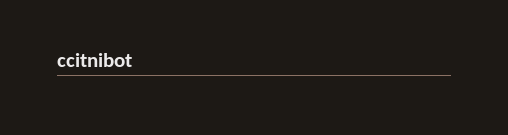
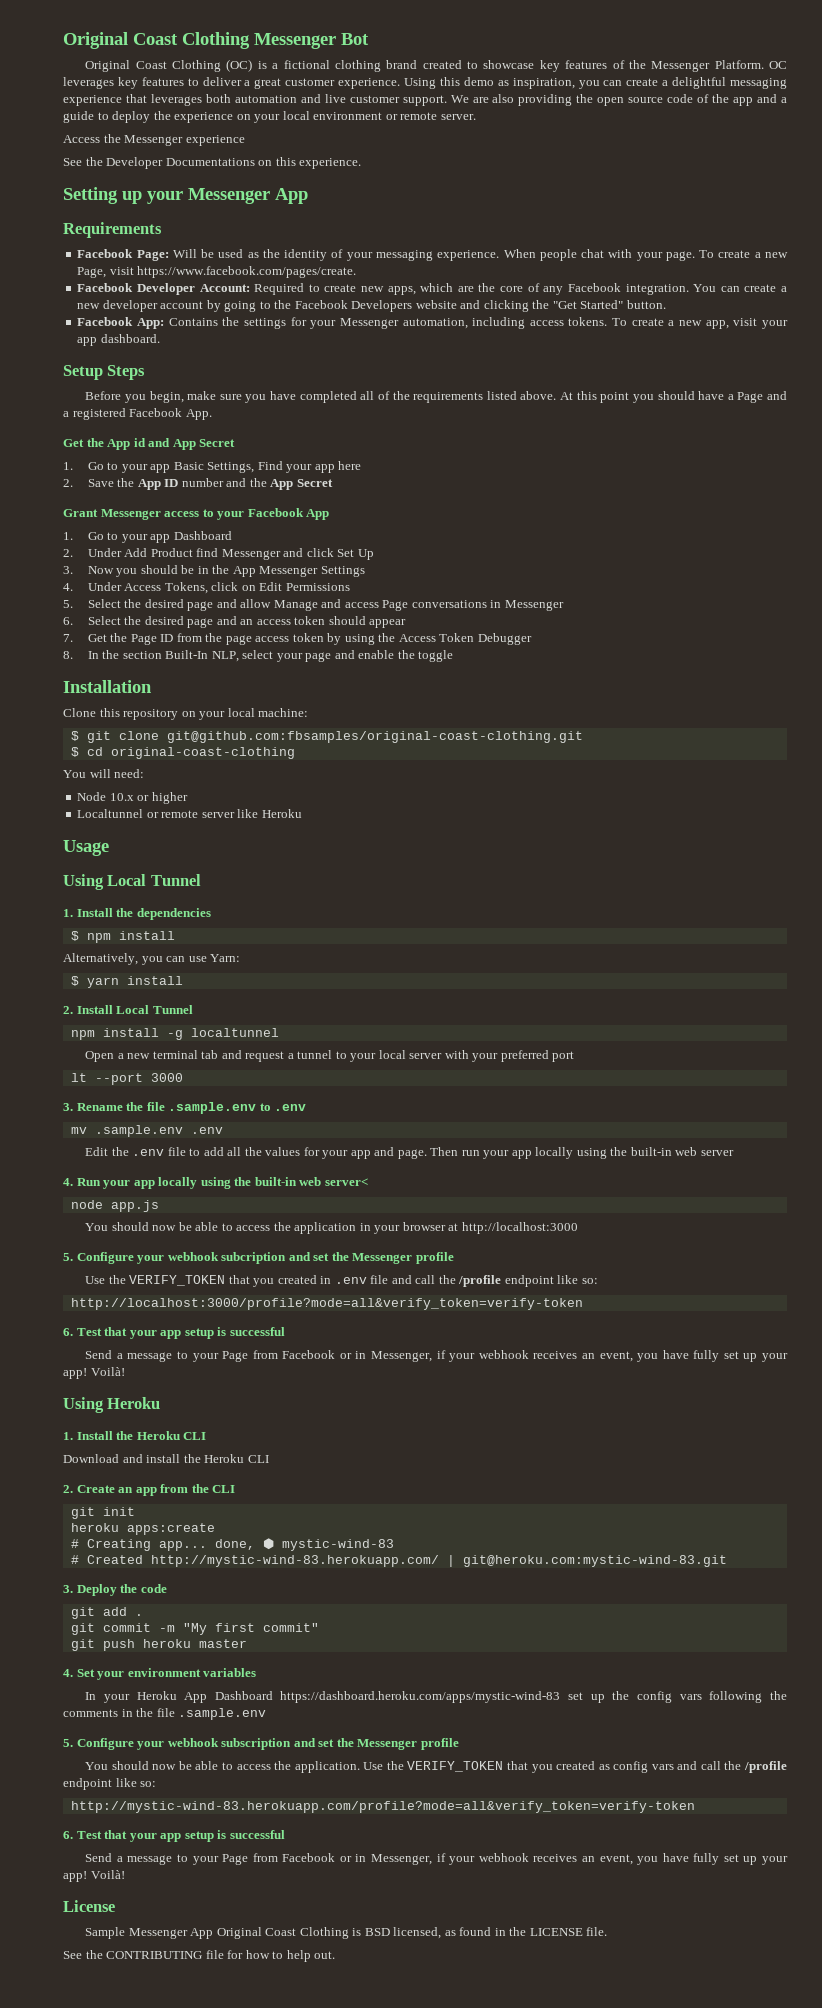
- ccitnibot
+ Original Coast Clothing Messenger Bot
+ Original Coast Clothing (OC) is a fictional clothing brand created to showcase key features of the Messenger Platform. OC leverages key features to deliver a great customer experience. Using this demo as inspiration, you can create a delightful messaging experience that leverages both automation and live customer support. We are also providing the open source code of the app and a guide to deploy the experience on your local environment or remote server.
+ Access the Messenger experience
+ See the Developer Documentations on this experience.
+ Setting up your Messenger App
+ Requirements
+ Facebook Page: Will be used as the identity of your messaging experience. When people chat with your page. To create a new Page, visit https://www.facebook.com/pages/create.
+ Facebook Developer Account: Required to create new apps, which are the core of any Facebook integration. You can create a new developer account by going to the Facebook Developers website and clicking the "Get Started" button.
+ Facebook App: Contains the settings for your Messenger automation, including access tokens. To create a new app, visit your app dashboard.
+ Setup Steps
+ Before you begin, make sure you have completed all of the requirements listed above. At this point you should have a Page and a registered Facebook App.
+ Get the App id and App Secret
+ 1. Go to your app Basic Settings, Find your app here
+ 2. Save the App ID number and the App Secret
+ Grant Messenger access to your Facebook App
+ 1. Go to your app Dashboard
+ 2. Under Add Product find Messenger and click Set Up
+ 3. Now you should be in the App Messenger Settings
+ 4. Under Access Tokens, click on Edit Permissions
+ 5. Select the desired page and allow Manage and access Page conversations in Messenger
+ 6. Select the desired page and an access token should appear
+ 7. Get the Page ID from the page access token by using the Access Token Debugger
+ 8. In the section Built-In NLP, select your page and enable the toggle
+ Installation
+ Clone this repository on your local machine:
+ $ git clone git@github.com:fbsamples/original-coast-clothing.git
+ $ cd original-coast-clothing
+ You will need:
+ Node 10.x or higher
+ Localtunnel or remote server like Heroku
+ Usage
+ Using Local Tunnel
+ 1. Install the dependencies
+ $ npm install
+ Alternatively, you can use Yarn:
+ $ yarn install
+ 2. Install Local Tunnel
+ npm install -g localtunnel
+ Open a new terminal tab and request a tunnel to your local server with your preferred port
+ lt --port 3000
+ 3. Rename the file .sample.env to .env
+ mv .sample.env .env
+ Edit the .env file to add all the values for your app and page. Then run your app locally using the built-in web server
+ 4. Run your app locally using the built-in web server<
+ node app.js
+ You should now be able to access the application in your browser at http://localhost:3000
+ 5. Configure your webhook subcription and set the Messenger profile
+ Use the VERIFY_TOKEN that you created in .env file and call the /profile endpoint like so:
+ http://localhost:3000/profile?mode=all&verify_token=verify-token
+ 6. Test that your app setup is successful
+ Send a message to your Page from Facebook or in Messenger, if your webhook receives an event, you have fully set up your app! Voilà!
+ Using Heroku
+ 1. Install the Heroku CLI
+ Download and install the Heroku CLI
+ 2. Create an app from the CLI
+ git init
+ heroku apps:create
+ # Creating app... done, ⬢ mystic-wind-83
+ # Created http://mystic-wind-83.herokuapp.com/ | git@heroku.com:mystic-wind-83.git
+ 3. Deploy the code
+ git add .
+ git commit -m "My first commit"
+ git push heroku master
+ 4. Set your environment variables
+ In your Heroku App Dashboard https://dashboard.heroku.com/apps/mystic-wind-83 set up the config vars following the comments in the file .sample.env
+ 5. Configure your webhook subscription and set the Messenger profile
+ You should now be able to access the application. Use the VERIFY_TOKEN that you created as config vars and call the /profile endpoint like so:
+ http://mystic-wind-83.herokuapp.com/profile?mode=all&verify_token=verify-token
+ 6. Test that your app setup is successful
+ Send a message to your Page from Facebook or in Messenger, if your webhook receives an event, you have fully set up your app! Voilà!
+ License
+ Sample Messenger App Original Coast Clothing is BSD licensed, as found in the LICENSE file.
+ See the CONTRIBUTING file for how to help out.

